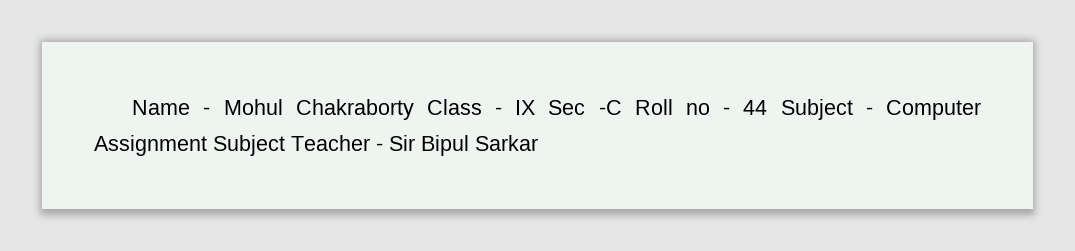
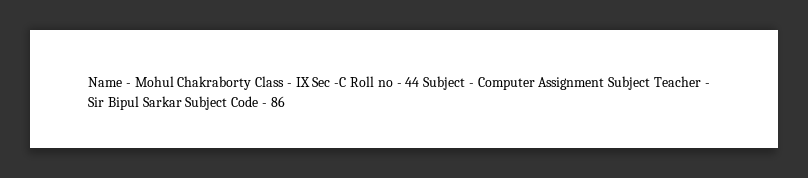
- Name - Mohul Chakraborty Class - IX Sec -C Roll no - 44 Subject - Computer Assignment Subject Teacher - Sir Bipul Sarkar
+ Name - Mohul Chakraborty Class - IX Sec -C Roll no - 44 Subject - Computer Assignment Subject Teacher - Sir Bipul Sarkar Subject Code - 86

